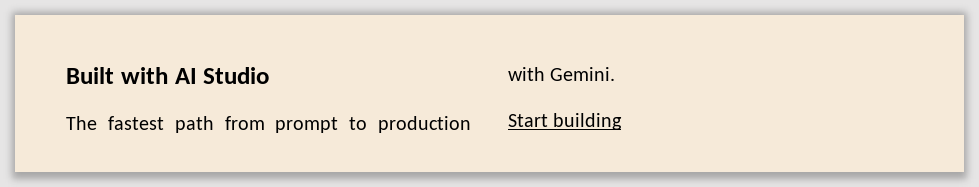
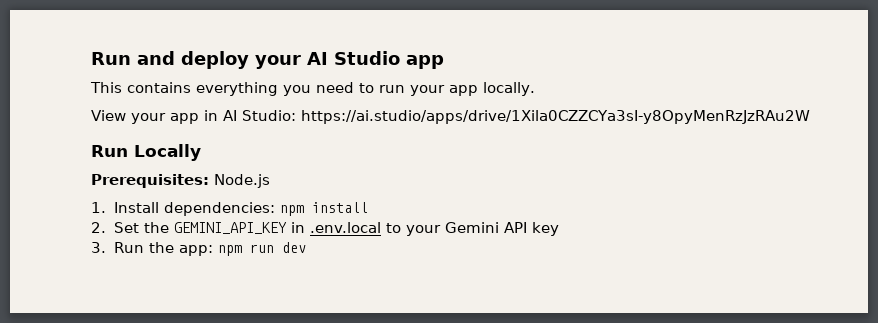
- Built with AI Studio
- The fastest path from prompt to production with Gemini.
- Start building
+ Run and deploy your AI Studio app
+ This contains everything you need to run your app locally.
+ View your app in AI Studio: https://ai.studio/apps/drive/1Xila0CZZCYa3sI-y8OpyMenRzJzRAu2W
+ Run Locally
+ Prerequisites: Node.js
+ 1. Install dependencies: npm install
+ 2. Set the GEMINI_API_KEY in .env.local to your Gemini API key
+ 3. Run the app: npm run dev

